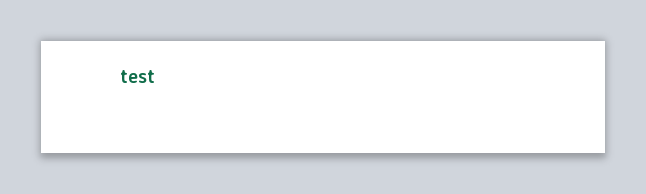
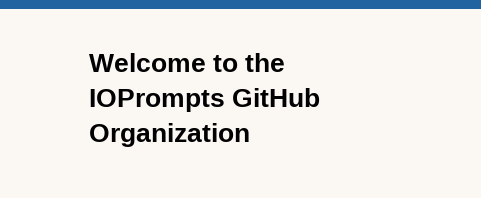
- test
+ Welcome to the IOPrompts GitHub Organization

